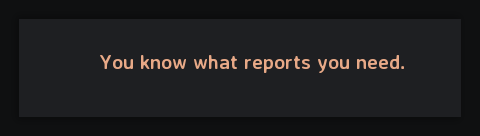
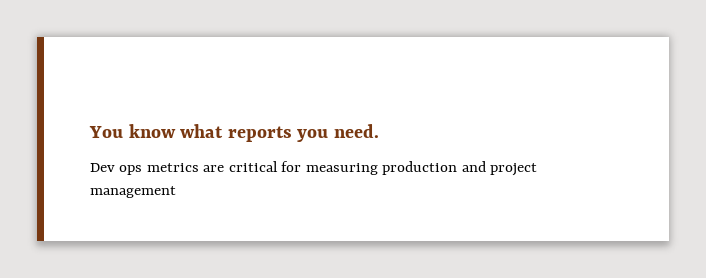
+ Dev ops metrics are critical for measuring production and project management

